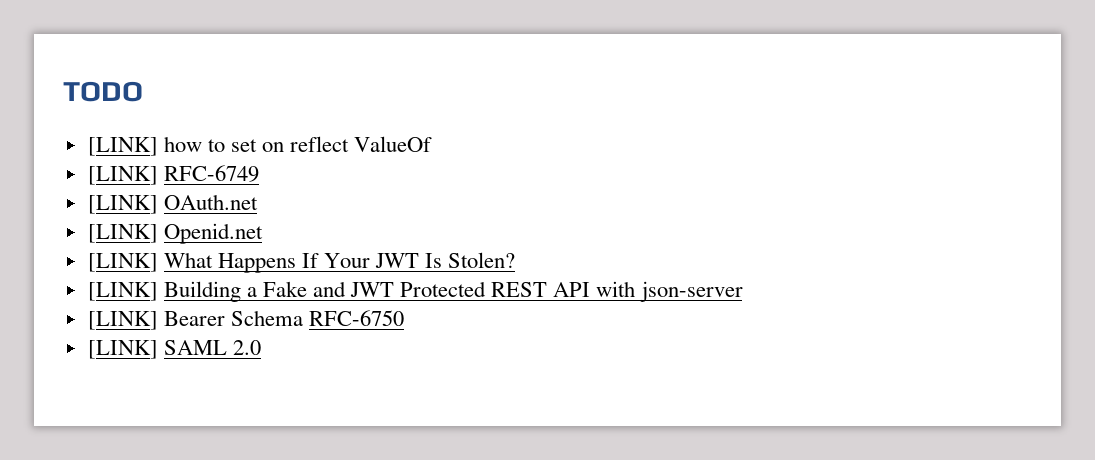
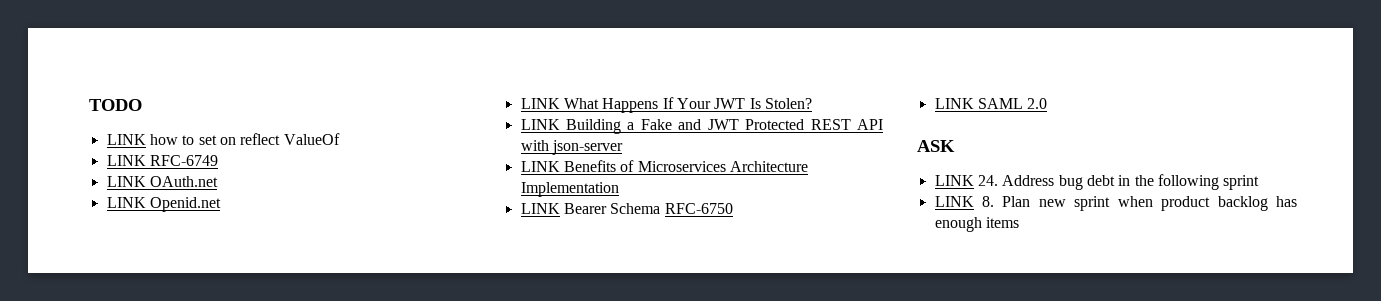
- [LINK] how to set on reflect ValueOf
+ LINK how to set on reflect ValueOf
- [LINK] RFC-6749
+ LINK RFC-6749
- [LINK] OAuth.net
+ LINK OAuth.net
- [LINK] Openid.net
+ LINK Openid.net
- [LINK] What Happens If Your JWT Is Stolen?
+ LINK What Happens If Your JWT Is Stolen?
- [LINK] Building a Fake and JWT Protected REST API with json-server
+ LINK Building a Fake and JWT Protected REST API with json-server
- [LINK] Bearer Schema RFC-6750
+ LINK Benefits of Microservices Architecture Implementation
+ LINK Bearer Schema RFC-6750
- [LINK] SAML 2.0
+ LINK SAML 2.0
+ ASK
+ LINK 24. Address bug debt in the following sprint
+ LINK 8. Plan new sprint when product backlog has enough items

